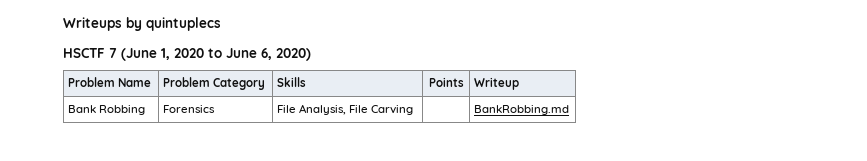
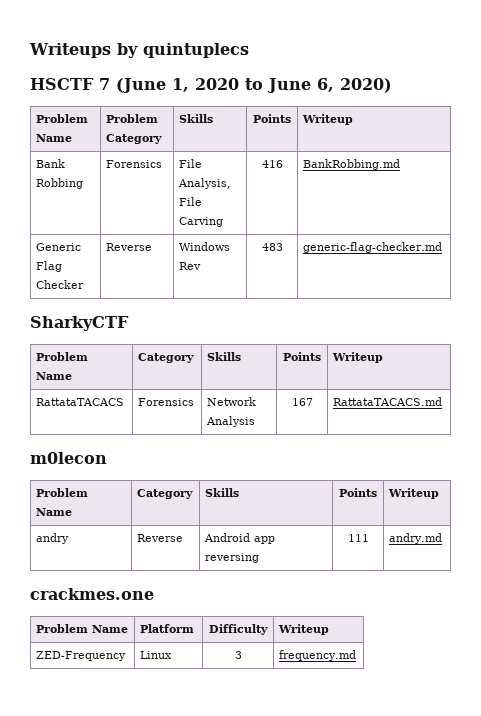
- Bank Robbing | Forensics | File Analysis, File Carving | | BankRobbing.md
+ Bank Robbing | Forensics | File Analysis, File Carving | 416 | BankRobbing.md
+ Generic Flag Checker | Reverse | Windows Rev | 483 | generic-flag-checker.md
+ SharkyCTF
+ Problem Name | Category | Skills | Points | Writeup
+ RattataTACACS | Forensics | Network Analysis | 167 | RattataTACACS.md
+ m0lecon
+ Problem Name | Category | Skills | Points | Writeup
+ andry | Reverse | Android app reversing | 111 | andry.md
+ crackmes.one
+ Problem Name | Platform | Difficulty | Writeup
+ ZED-Frequency | Linux | 3 | frequency.md

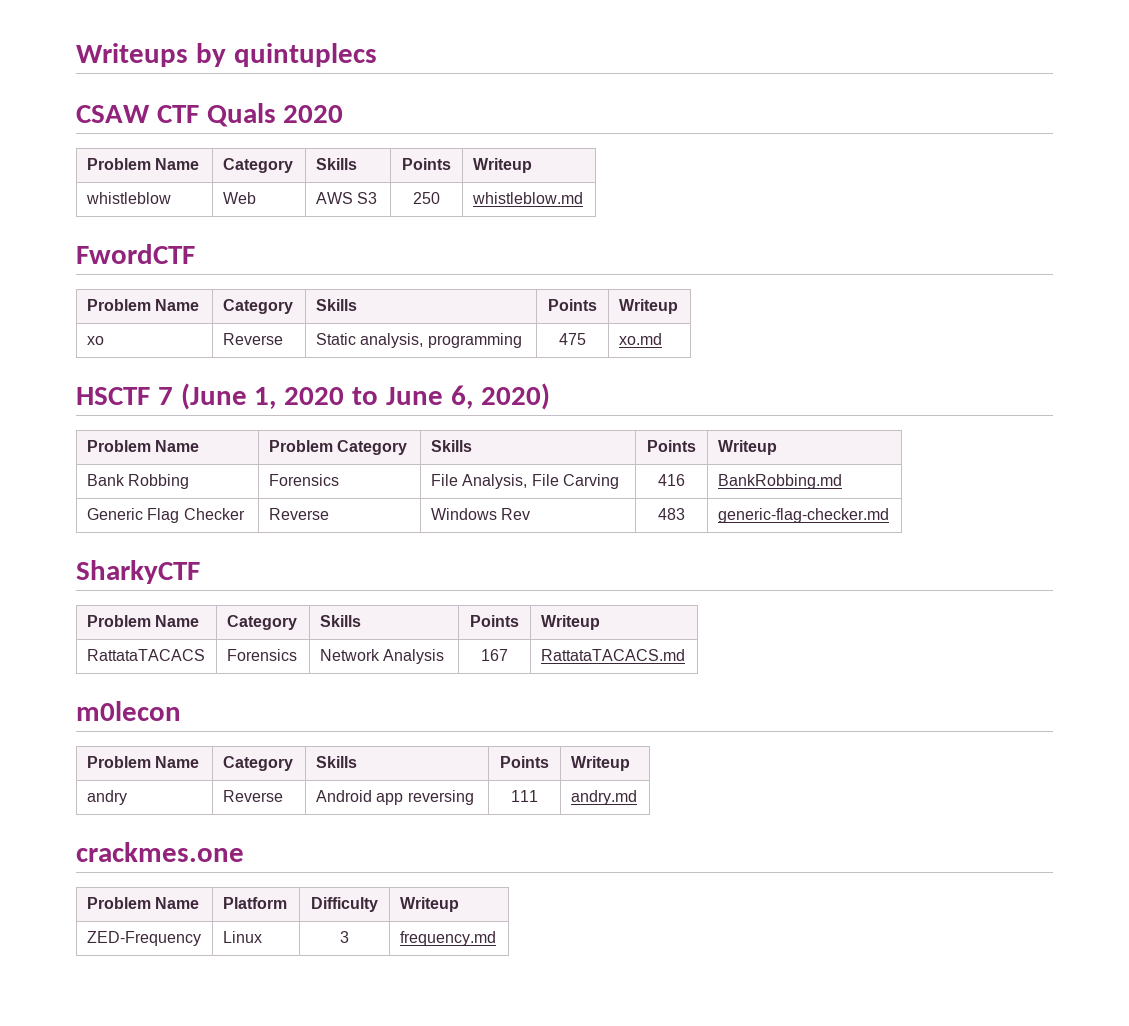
+ CSAW CTF Quals 2020
+ Problem Name | Category | Skills | Points | Writeup
+ whistleblow | Web | AWS S3 | 250 | whistleblow.md
+ FwordCTF
+ Problem Name | Category | Skills | Points | Writeup
+ xo | Reverse | Static analysis, programming | 475 | xo.md

